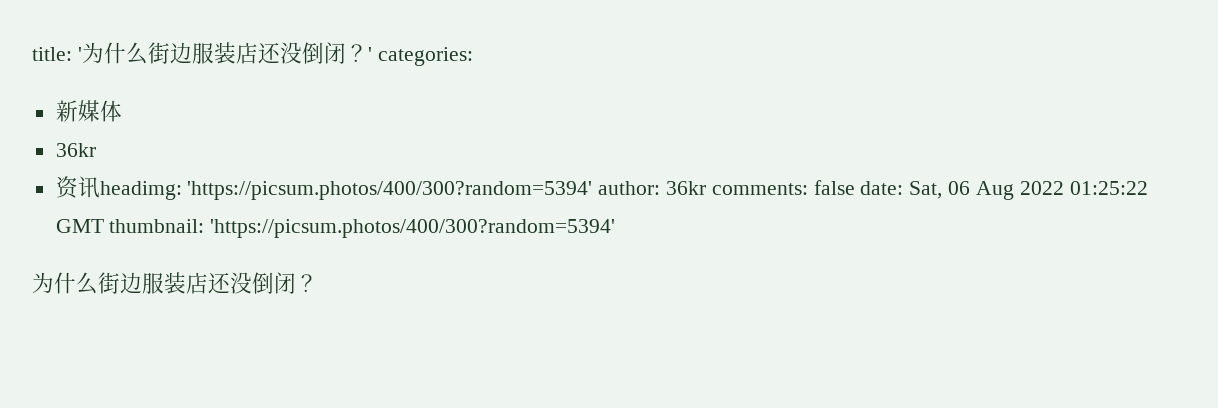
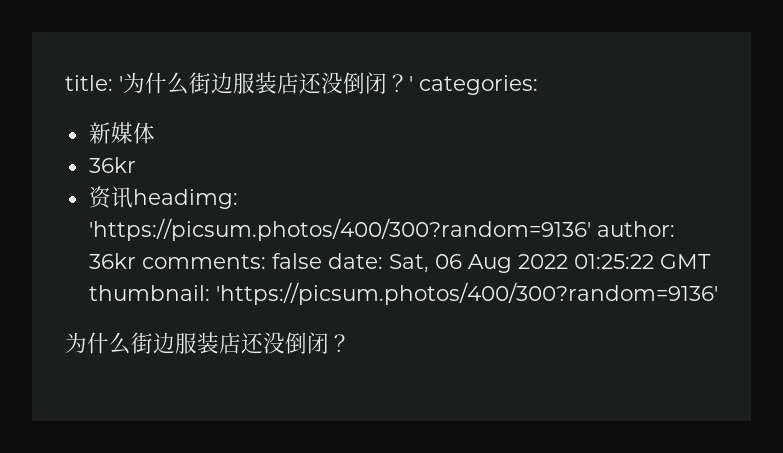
- 资讯headimg: 'https://picsum.photos/400/300?random=5394' author: 36kr comments: false date: Sat, 06 Aug 2022 01:25:22 GMT thumbnail: 'https://picsum.photos/400/300?random=5394'
+ 资讯headimg: 'https://picsum.photos/400/300?random=9136' author: 36kr comments: false date: Sat, 06 Aug 2022 01:25:22 GMT thumbnail: 'https://picsum.photos/400/300?random=9136'

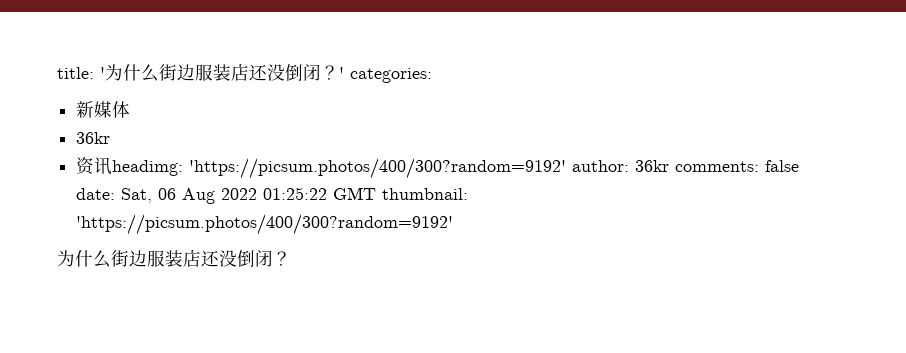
- 资讯headimg: 'https://picsum.photos/400/300?random=9136' author: 36kr comments: false date: Sat, 06 Aug 2022 01:25:22 GMT thumbnail: 'https://picsum.photos/400/300?random=9136'
+ 资讯headimg: 'https://picsum.photos/400/300?random=9192' author: 36kr comments: false date: Sat, 06 Aug 2022 01:25:22 GMT thumbnail: 'https://picsum.photos/400/300?random=9192'

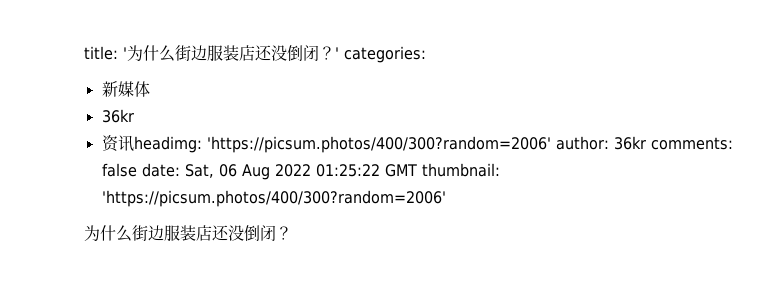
- 资讯headimg: 'https://picsum.photos/400/300?random=9192' author: 36kr comments: false date: Sat, 06 Aug 2022 01:25:22 GMT thumbnail: 'https://picsum.photos/400/300?random=9192'
+ 资讯headimg: 'https://picsum.photos/400/300?random=2006' author: 36kr comments: false date: Sat, 06 Aug 2022 01:25:22 GMT thumbnail: 'https://picsum.photos/400/300?random=2006'

